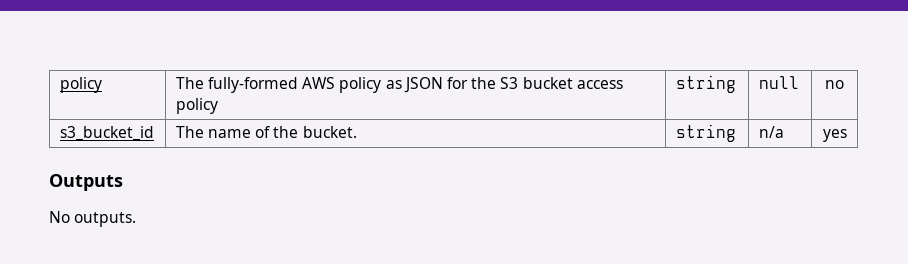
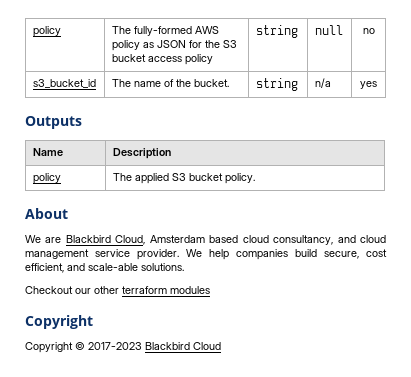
- No outputs.
+ Name | Description
+ policy | The applied S3 bucket policy.
+ About
+ We are Blackbird Cloud, Amsterdam based cloud consultancy, and cloud management service provider. We help companies build secure, cost efficient, and scale-able solutions.
+ Checkout our other terraform modules
+ Copyright
+ Copyright © 2017-2023 Blackbird Cloud

